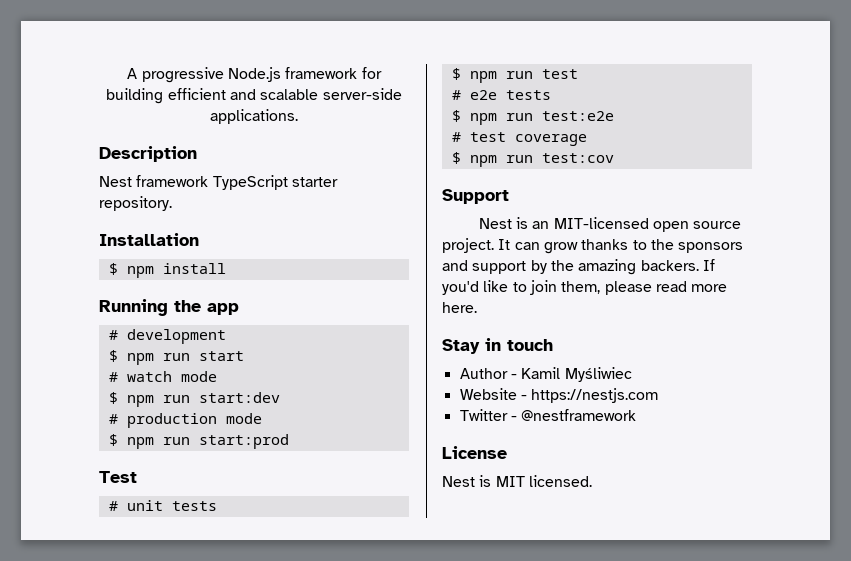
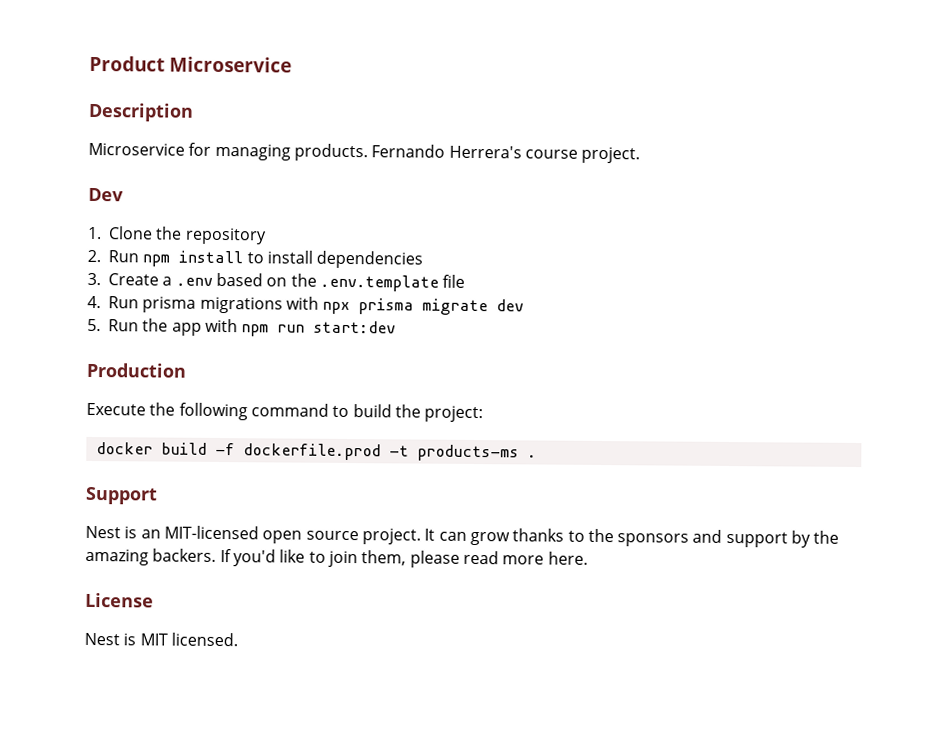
- A progressive Node.js framework for building efficient and scalable server-side applications.
+ Product Microservice
  Description
- Nest framework TypeScript starter repository.
- Installation
- $ npm install
- Running the app
- # development
- $ npm run start
- # watch mode
- $ npm run start:dev
- # production mode
- $ npm run start:prod
- Test
- # unit tests
- $ npm run test
- # e2e tests
- $ npm run test:e2e
- # test coverage
- $ npm run test:cov
+ Microservice for managing products. Fernando Herrera's course project.
+ Dev
+ 1. Clone the repository
+ 2. Run npm install to install dependencies
+ 3. Create a .env based on the .env.template file
+ 4. Run prisma migrations with npx prisma migrate dev
+ 5. Run the app with npm run start:dev
+ Production
+ Execute the following command to build the project:
+ docker build -f dockerfile.prod -t products-ms .
- Stay in touch
- Author - Kamil Myśliwiec
- Website - https://nestjs.com
- Twitter - @nestframework

